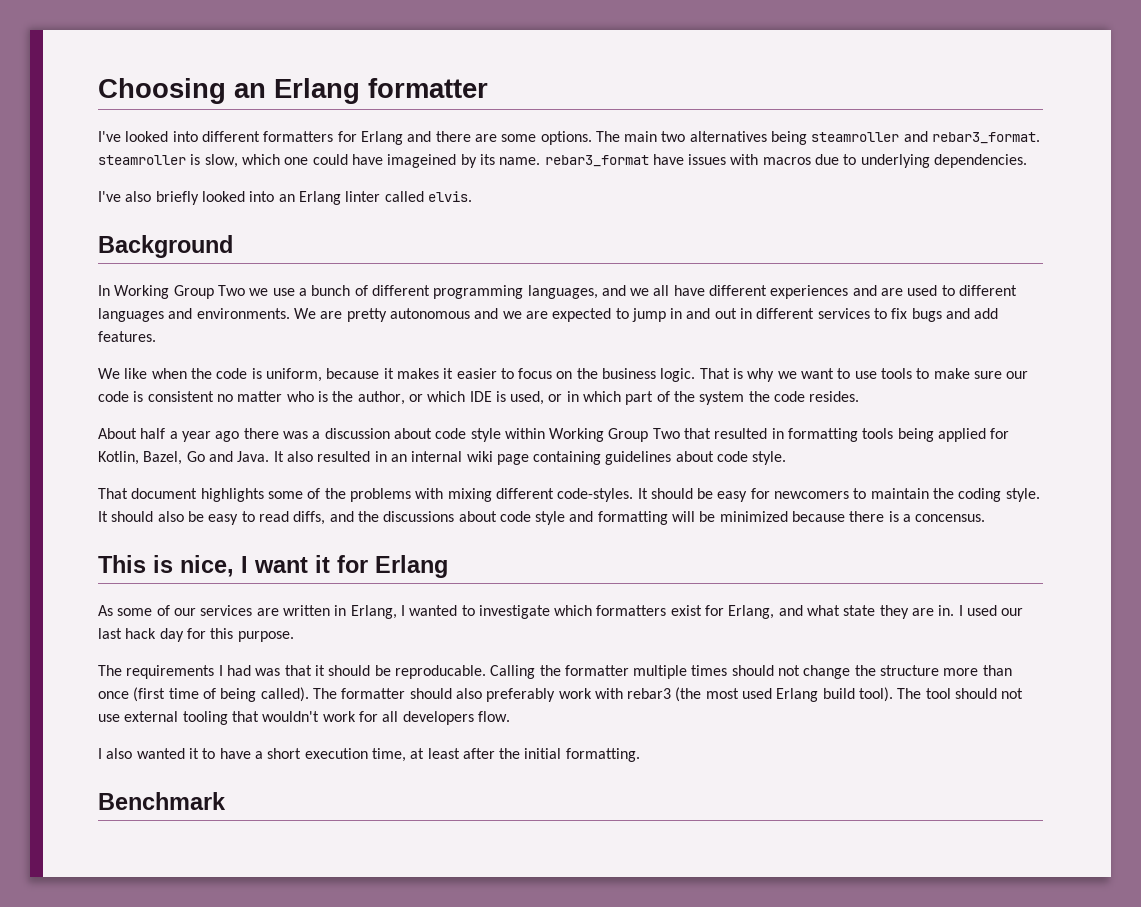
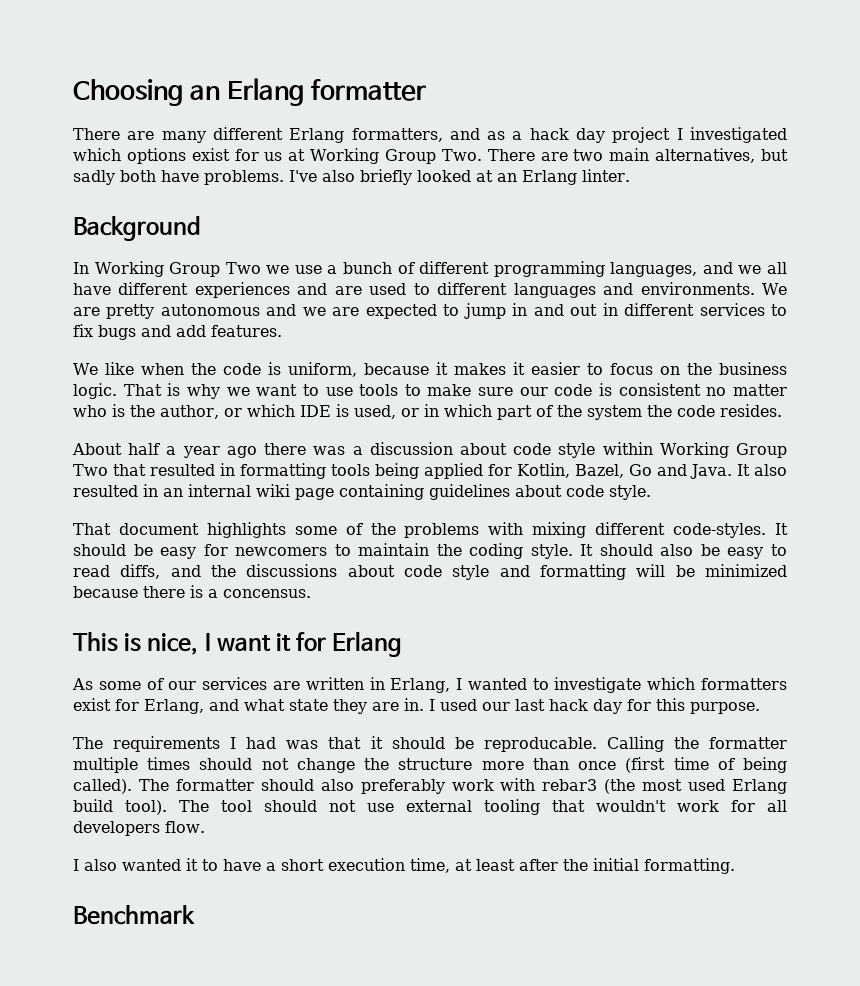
- I've looked into different formatters for Erlang and there are some options. The main two alternatives being steamroller and rebar3_format. steamroller is slow, which one could have imageined by its name. rebar3_format have issues with macros due to underlying dependencies.
- I've also briefly looked into an Erlang linter called elvis.
+ There are many different Erlang formatters, and as a hack day project I investigated which options exist for us at Working Group Two. There are two main alternatives, but sadly both have problems. I've also briefly looked at an Erlang linter.

